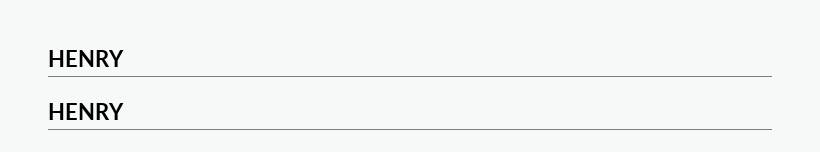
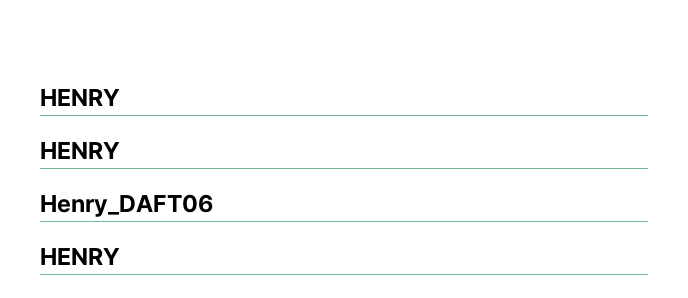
+ Henry_DAFT06
+ HENRY

